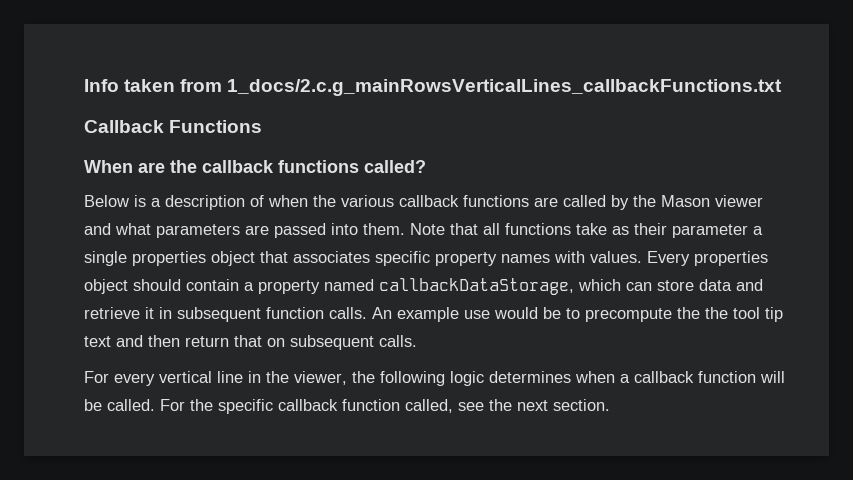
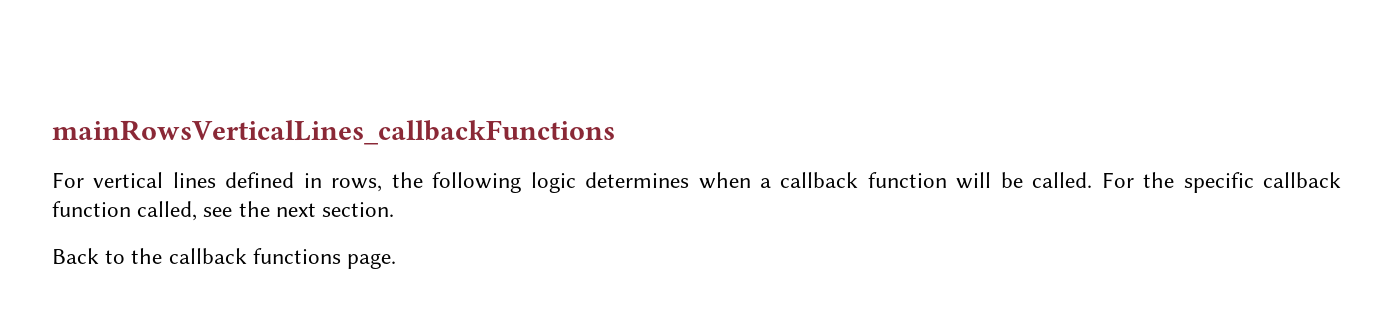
- Info taken from 1_docs/2.c.g_mainRowsVerticalLines_callbackFunctions.txt
- Callback Functions
- When are the callback functions called?
- Below is a description of when the various callback functions are called by the Mason viewer and what parameters are passed into them. Note that all functions take as their parameter a single properties object that associates specific property names with values. Every properties object should contain a property named callbackDataStorage, which can store data and retrieve it in subsequent function calls. An example use would be to precompute the the tool tip text and then return that on subsequent calls.
- For every vertical line in the viewer, the following logic determines when a callback function will be called.
+ mainRowsVerticalLines_callbackFunctions
+ For vertical lines defined in rows, the following logic determines when a callback function will be called.
+ Back to the callback functions page.

